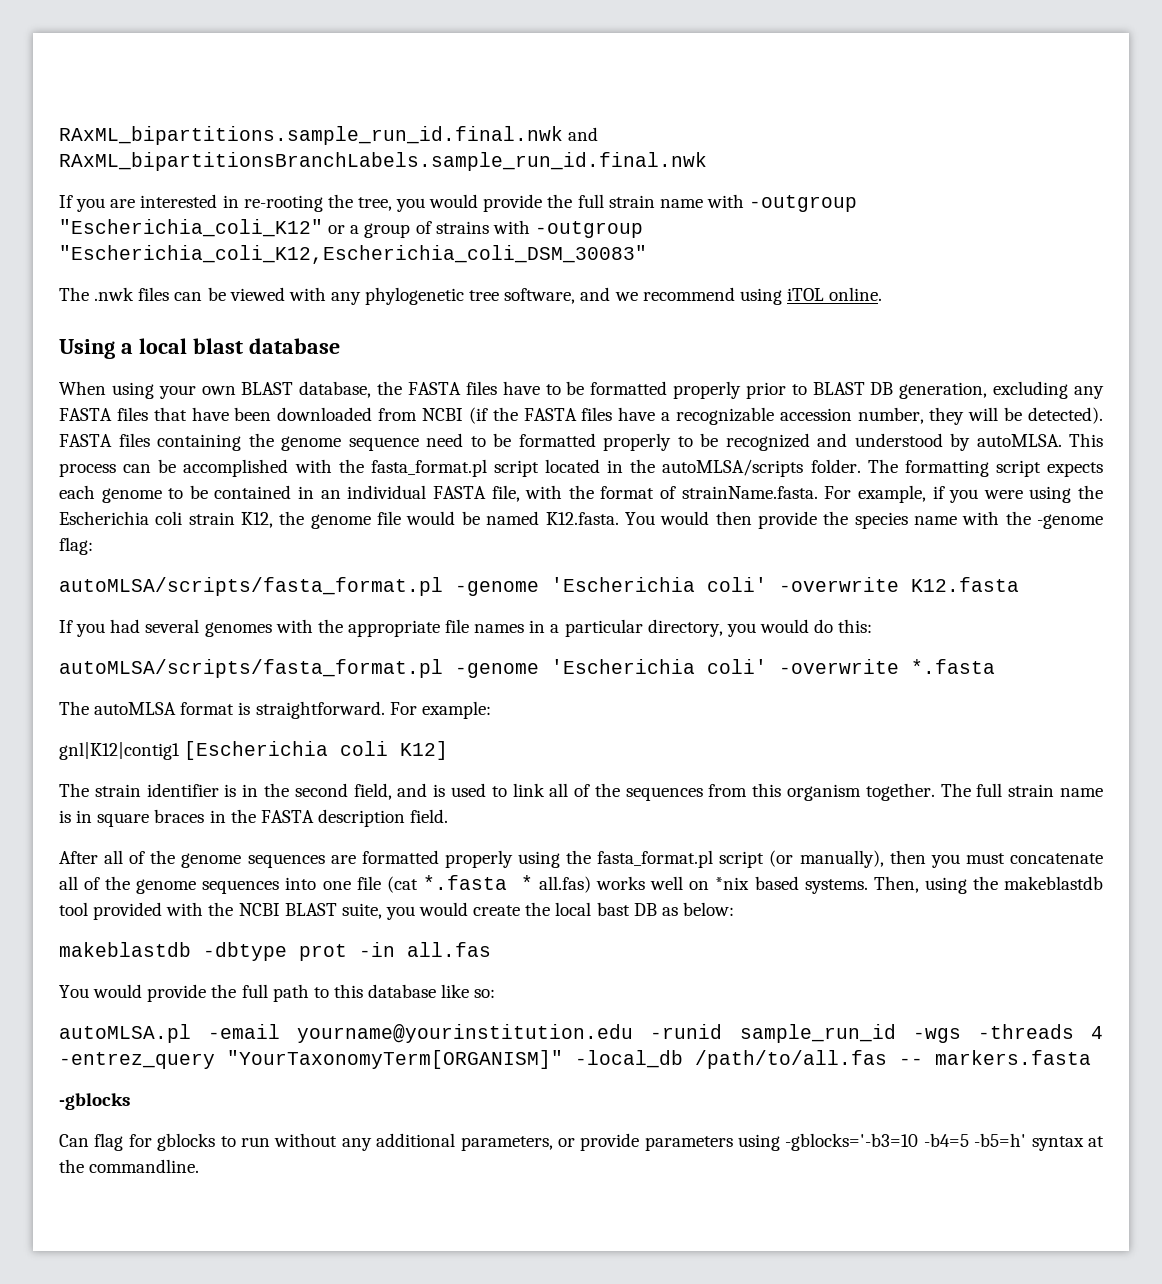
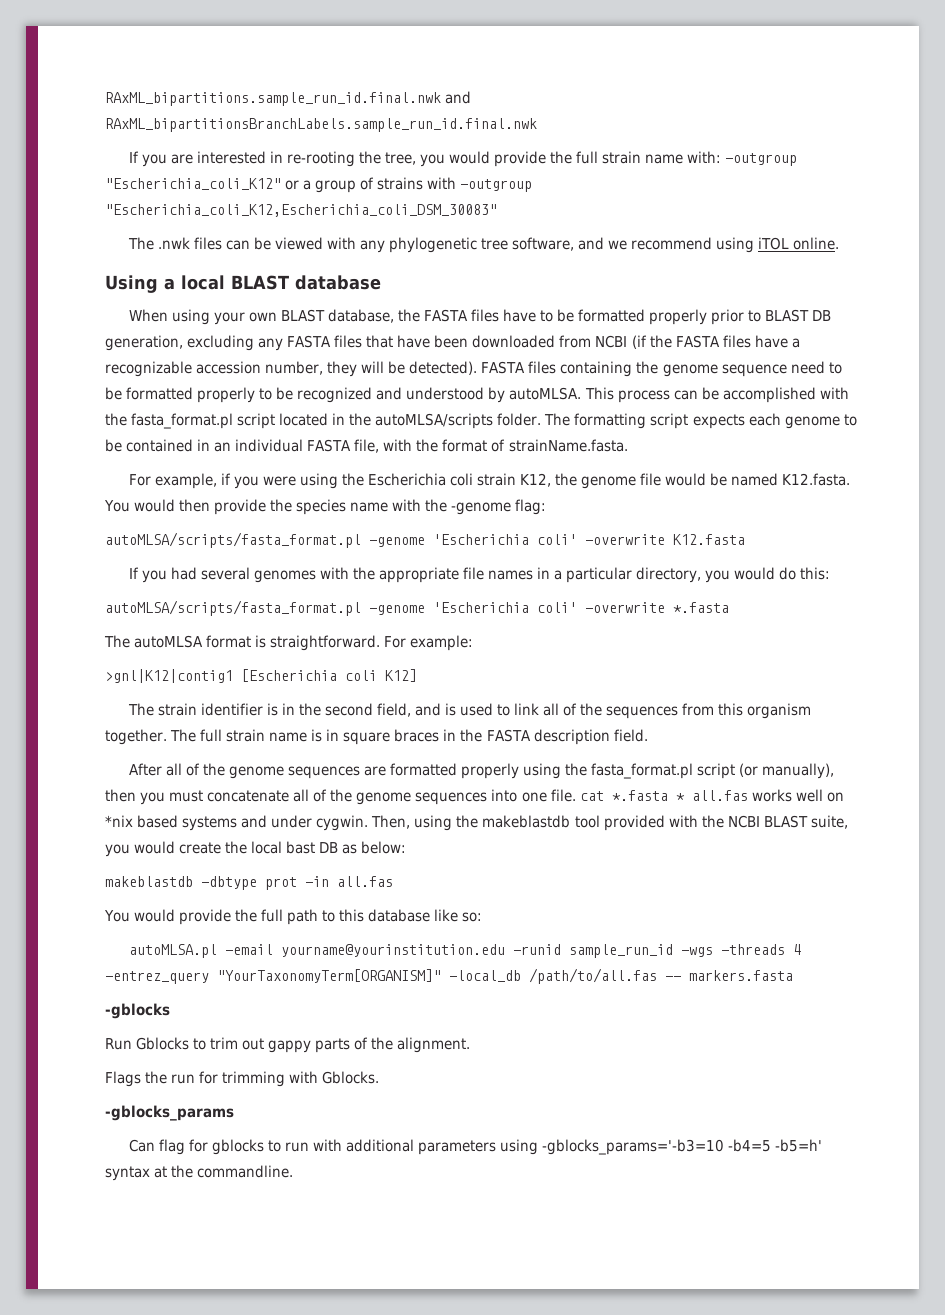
- If you are interested in re-rooting the tree, you would provide the full strain name with -outgroup "Escherichia_coli_K12" or a group of strains with -outgroup "Escherichia_coli_K12,Escherichia_coli_DSM_30083"
+ If you are interested in re-rooting the tree, you would provide the full strain name with: -outgroup "Escherichia_coli_K12" or a group of strains with -outgroup "Escherichia_coli_K12,Escherichia_coli_DSM_30083"
- Using a local blast database
+ Using a local BLAST database
- The formatting script expects each genome to be contained in an individual FASTA file, with the format of strainName.fasta. For example, if you were using the Escherichia coli strain K12, the genome file would be named K12.fasta. You would then provide the species name with the -genome flag:
+ The formatting script expects each genome to be contained in an individual FASTA file, with the format of strainName.fasta.
+ For example, if you were using the Escherichia coli strain K12, the genome file would be named K12.fasta. You would then provide the species name with the -genome flag:
- gnl|K12|contig1 [Escherichia coli K12]
+ >gnl|K12|contig1 [Escherichia coli K12]
- After all of the genome sequences are formatted properly using the fasta_format.pl script (or manually), then you must concatenate all of the genome sequences into one file (cat *.fasta * all.fas) works well on *nix based systems.
+ After all of the genome sequences are formatted properly using the fasta_format.pl script (or manually), then you must concatenate all of the genome sequences into one file. cat *.fasta * all.fas works well on *nix based systems and under cygwin.
+ Run Gblocks to trim out gappy parts of the alignment.
+ Flags the run for trimming with Gblocks.
+ -gblocks_params
- Can flag for gblocks to run without any additional parameters, or provide parameters using -gblocks='-b3=10 -b4=5 -b5=h' syntax at the commandline.
+ Can flag for gblocks to run with additional parameters using -gblocks_params='-b3=10 -b4=5 -b5=h' syntax at the commandline.

